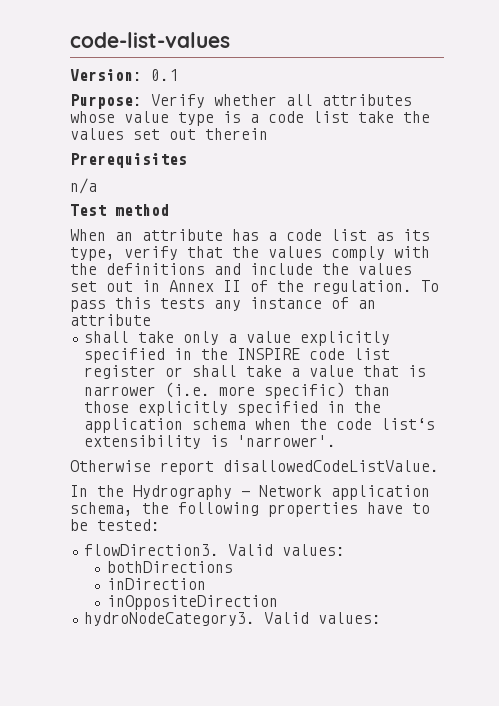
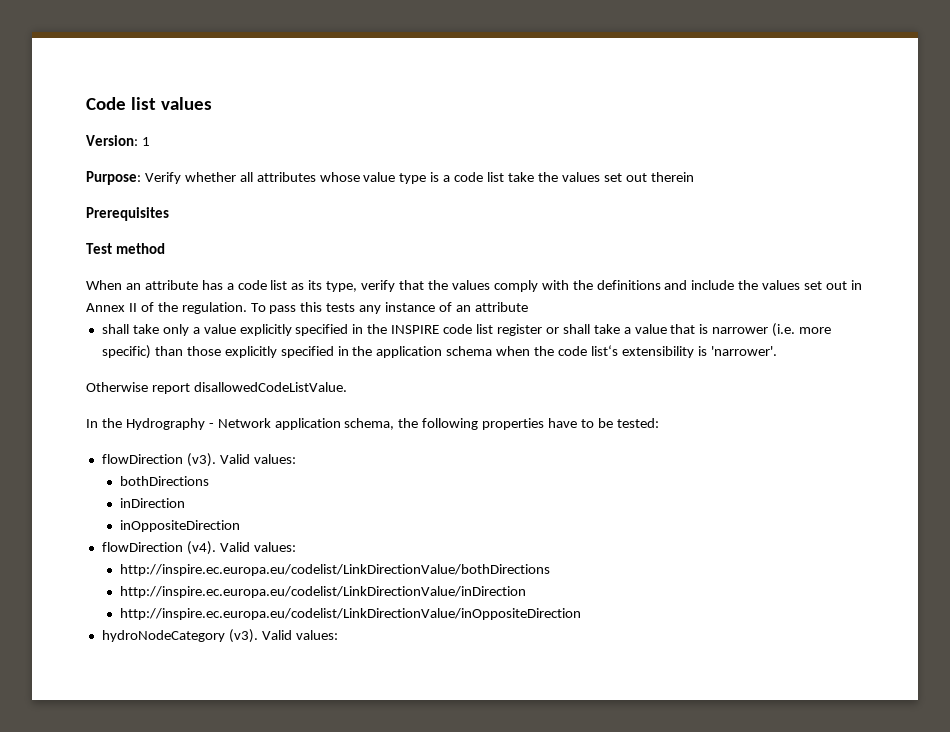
- code-list-values
+ Code list values
- Version: 0.1
+ Version: 1
- n/a
- flowDirection3.
+ flowDirection (v3).
- hydroNodeCategory3. Valid values:
+ flowDirection (v4). Valid values:
+ http://inspire.ec.europa.eu/codelist/LinkDirectionValue/bothDirections
+ http://inspire.ec.europa.eu/codelist/LinkDirectionValue/inDirection
+ http://inspire.ec.europa.eu/codelist/LinkDirectionValue/inOppositeDirection
+ hydroNodeCategory (v3). Valid values:

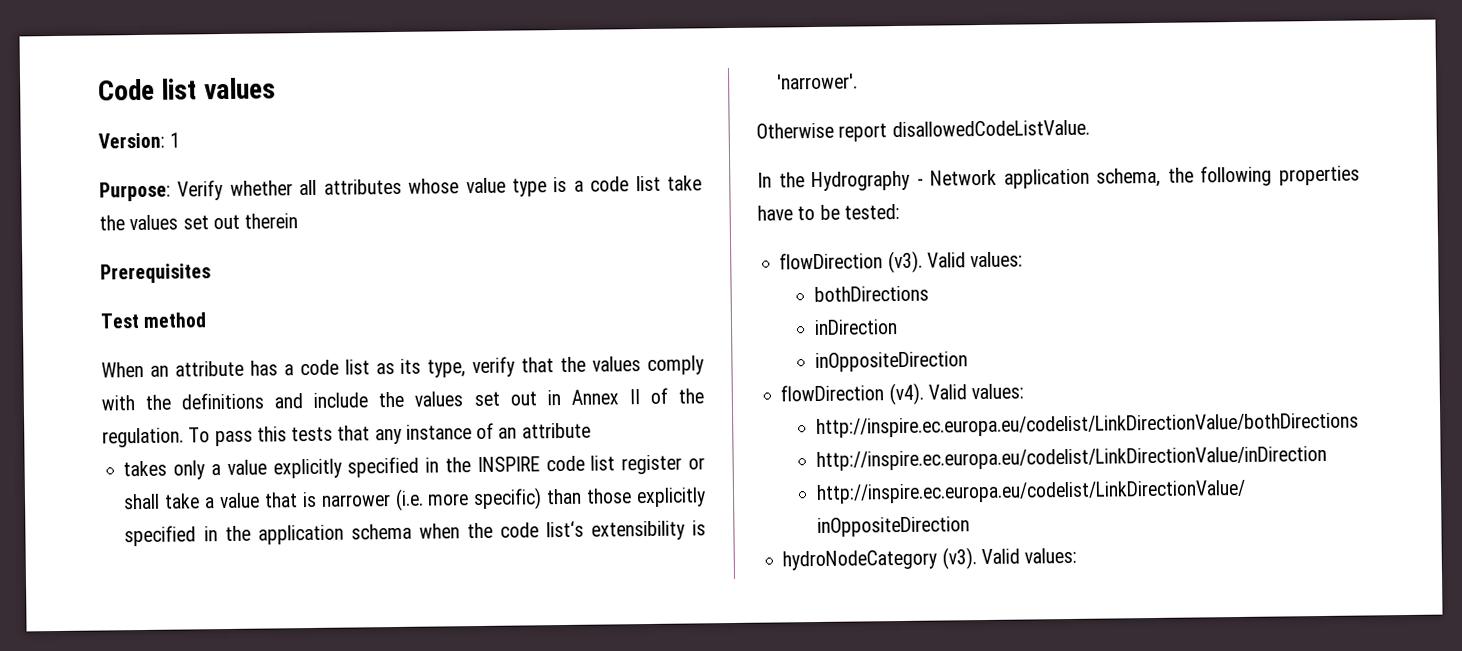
- To pass this tests any instance of an attribute
+ To pass this tests that any instance of an attribute
- shall take only a value explicitly specified in the INSPIRE code list register or shall take a value that is narrower (i.e. more specific) than those explicitly specified in the application schema when the code list‘s extensibility is 'narrower'.
+ takes only a value explicitly specified in the INSPIRE code list register or shall take a value that is narrower (i.e. more specific) than those explicitly specified in the application schema when the code list‘s extensibility is 'narrower'.

